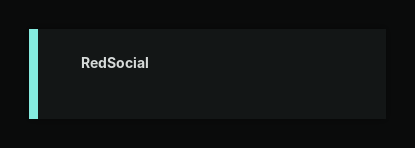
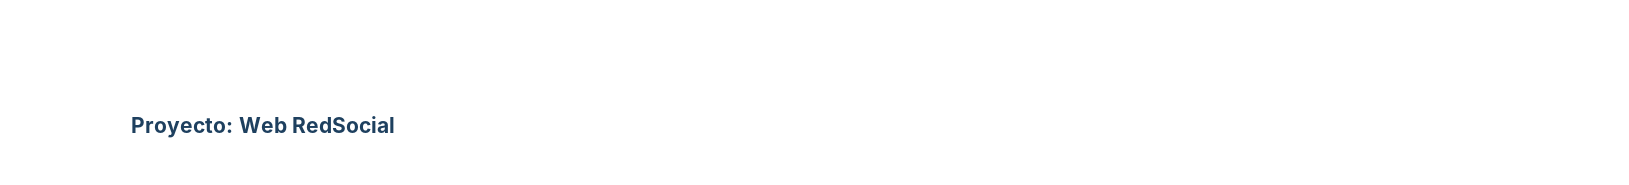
- RedSocial
+ Proyecto: Web RedSocial

